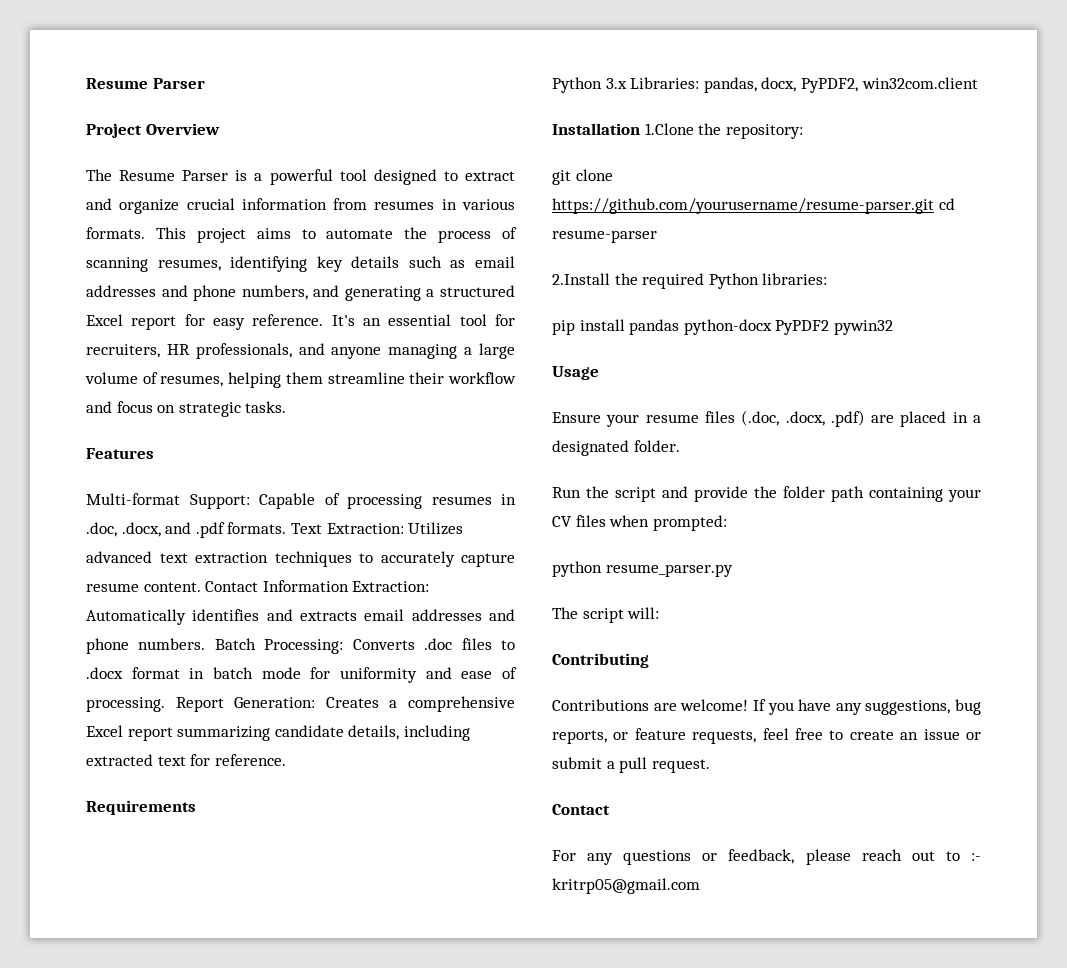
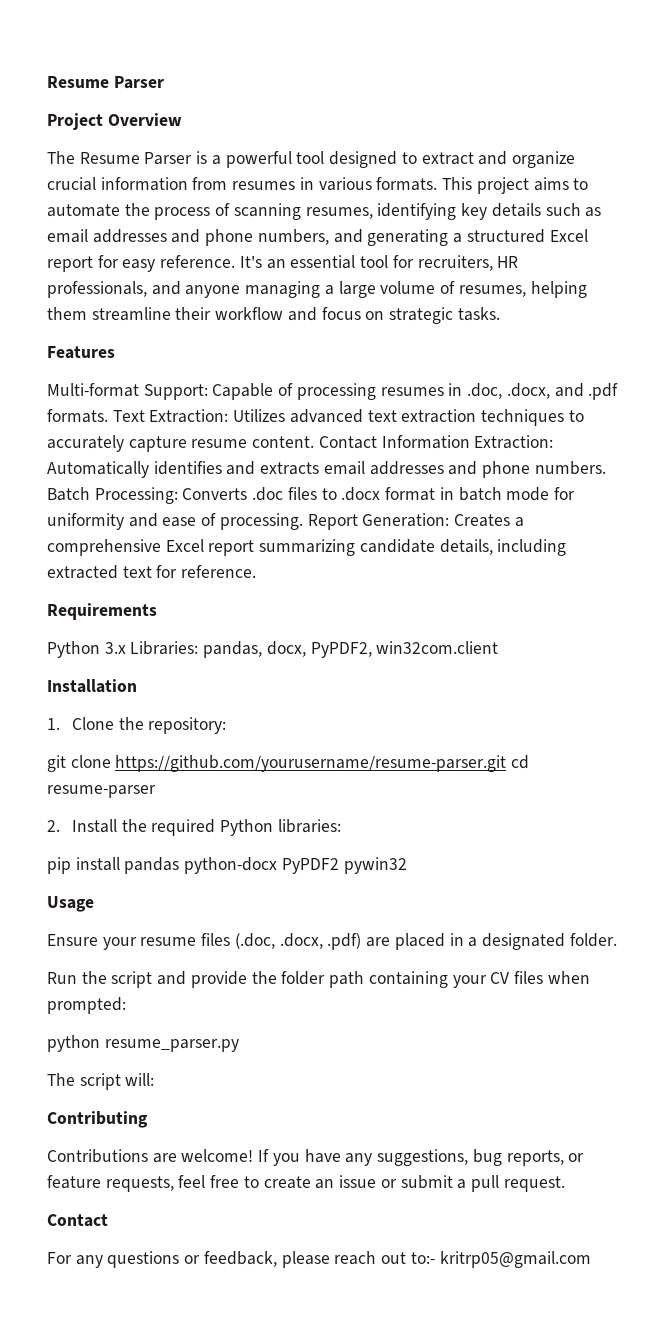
- Installation 1.Clone the repository:
+ Installation
+ 1. Clone the repository:
- 2.Install the required Python libraries:
+ 2. Install the required Python libraries:
- For any questions or feedback, please reach out to :- kritrp05@gmail.com
+ For any questions or feedback, please reach out to:- kritrp05@gmail.com

